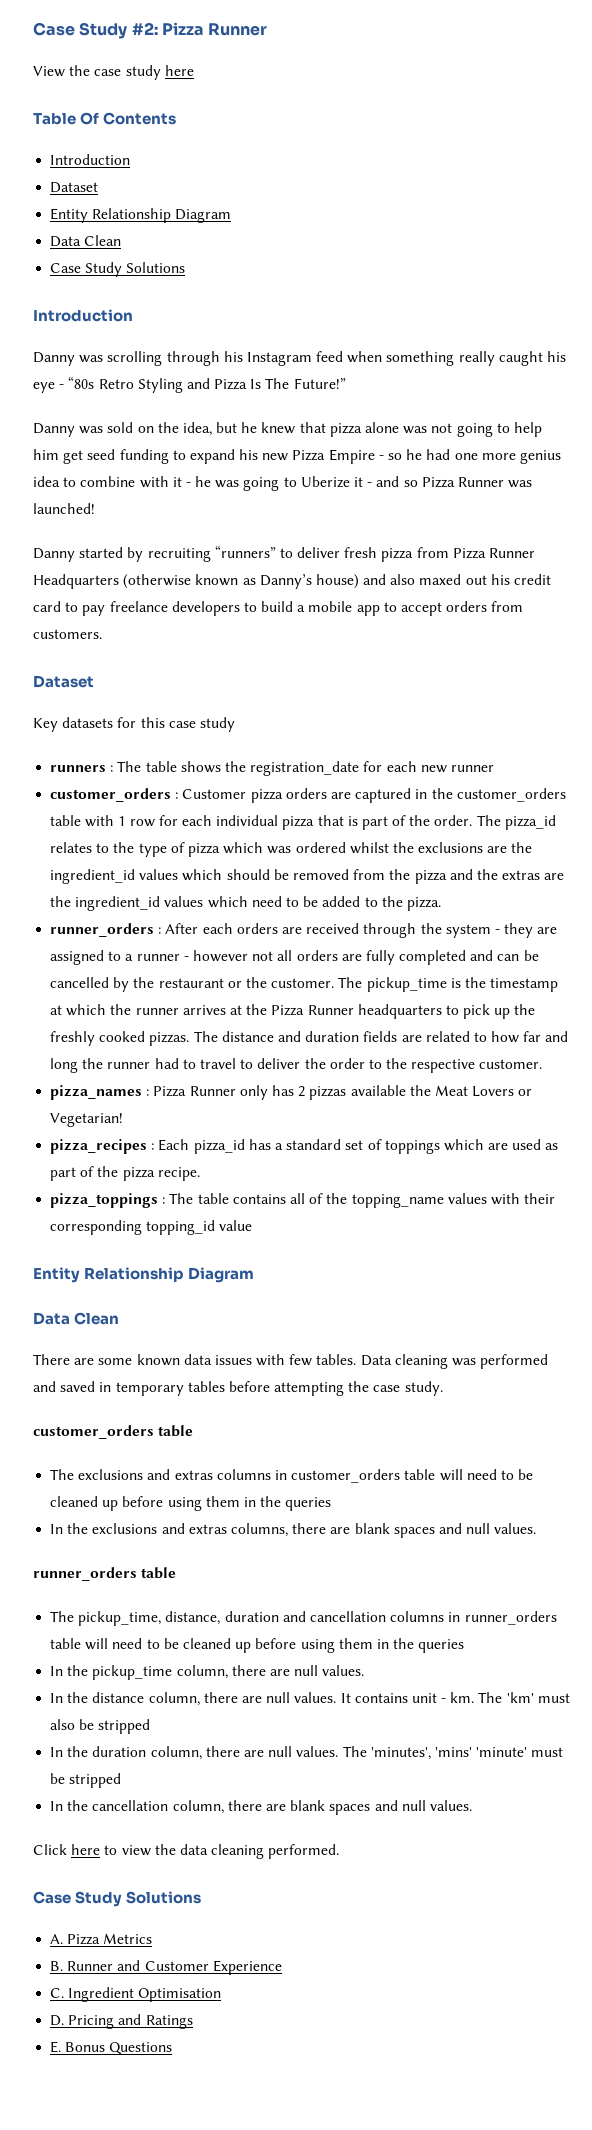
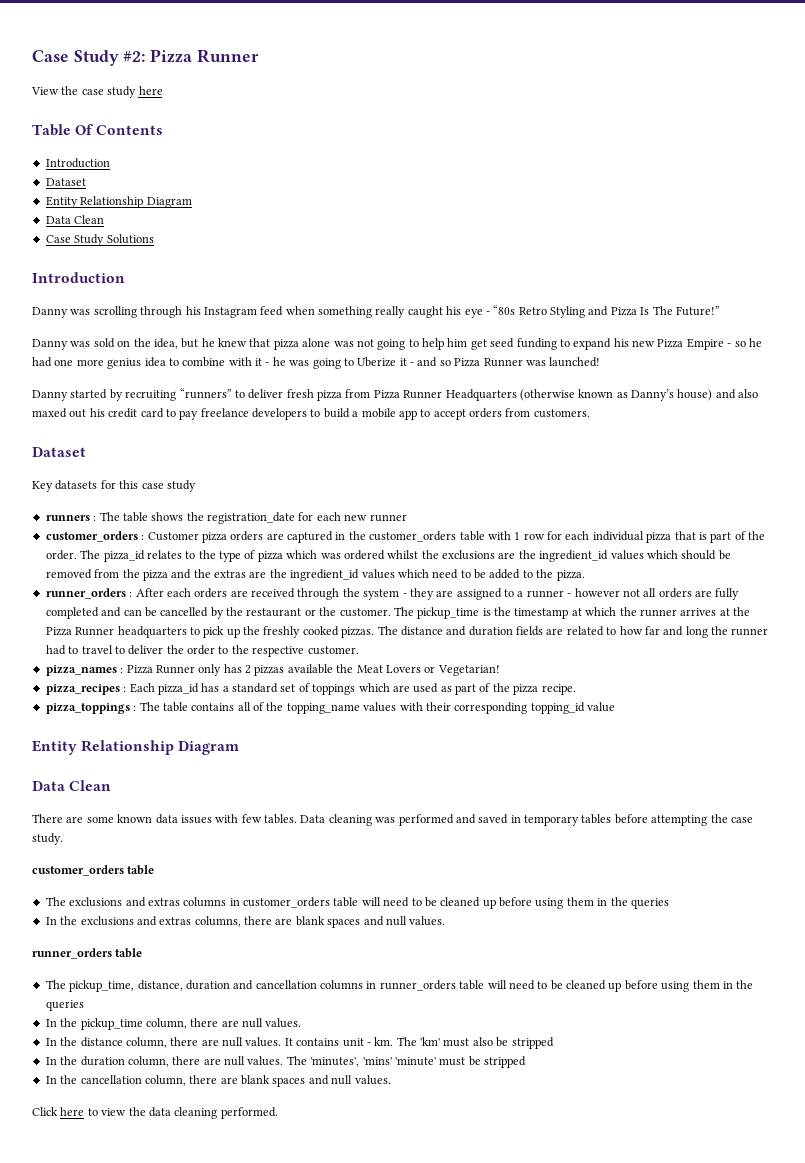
  Click here to view the data cleaning performed.
- Case Study Solutions
- A. Pizza Metrics
- B. Runner and Customer Experience
- C. Ingredient Optimisation
- D. Pricing and Ratings
- E. Bonus Questions

